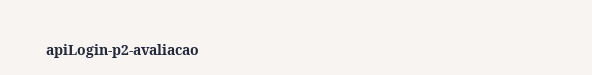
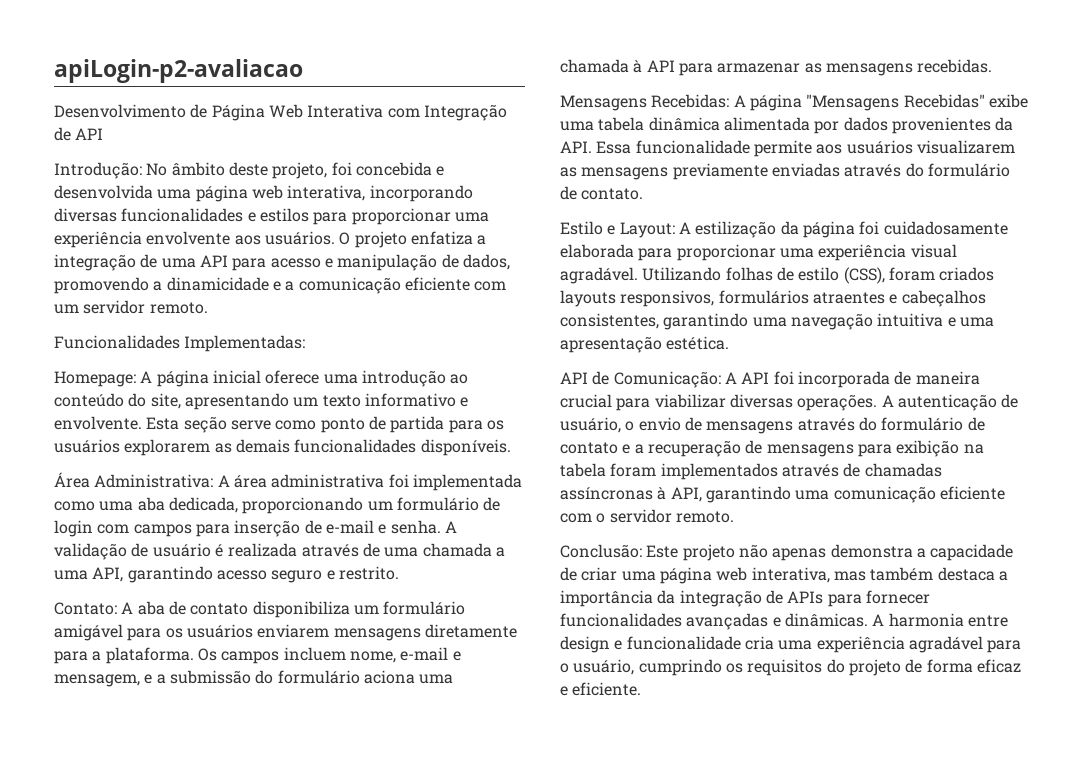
+ Desenvolvimento de Página Web Interativa com Integração de API
+ Introdução: No âmbito deste projeto, foi concebida e desenvolvida uma página web interativa, incorporando diversas funcionalidades e estilos para proporcionar uma experiência envolvente aos usuários. O projeto enfatiza a integração de uma API para acesso e manipulação de dados, promovendo a dinamicidade e a comunicação eficiente com um servidor remoto.
+ Funcionalidades Implementadas:
+ Homepage: A página inicial oferece uma introdução ao conteúdo do site, apresentando um texto informativo e envolvente. Esta seção serve como ponto de partida para os usuários explorarem as demais funcionalidades disponíveis.
+ Área Administrativa: A área administrativa foi implementada como uma aba dedicada, proporcionando um formulário de login com campos para inserção de e-mail e senha. A validação de usuário é realizada através de uma chamada a uma API, garantindo acesso seguro e restrito.
+ Contato: A aba de contato disponibiliza um formulário amigável para os usuários enviarem mensagens diretamente para a plataforma. Os campos incluem nome, e-mail e mensagem, e a submissão do formulário aciona uma chamada à API para armazenar as mensagens recebidas.
+ Mensagens Recebidas: A página "Mensagens Recebidas" exibe uma tabela dinâmica alimentada por dados provenientes da API. Essa funcionalidade permite aos usuários visualizarem as mensagens previamente enviadas através do formulário de contato.
+ Estilo e Layout: A estilização da página foi cuidadosamente elaborada para proporcionar uma experiência visual agradável. Utilizando folhas de estilo (CSS), foram criados layouts responsivos, formulários atraentes e cabeçalhos consistentes, garantindo uma navegação intuitiva e uma apresentação estética.
+ API de Comunicação: A API foi incorporada de maneira crucial para viabilizar diversas operações. A autenticação de usuário, o envio de mensagens através do formulário de contato e a recuperação de mensagens para exibição na tabela foram implementados através de chamadas assíncronas à API, garantindo uma comunicação eficiente com o servidor remoto.
+ Conclusão: Este projeto não apenas demonstra a capacidade de criar uma página web interativa, mas também destaca a importância da integração de APIs para fornecer funcionalidades avançadas e dinâmicas. A harmonia entre design e funcionalidade cria uma experiência agradável para o usuário, cumprindo os requisitos do projeto de forma eficaz e eficiente.

